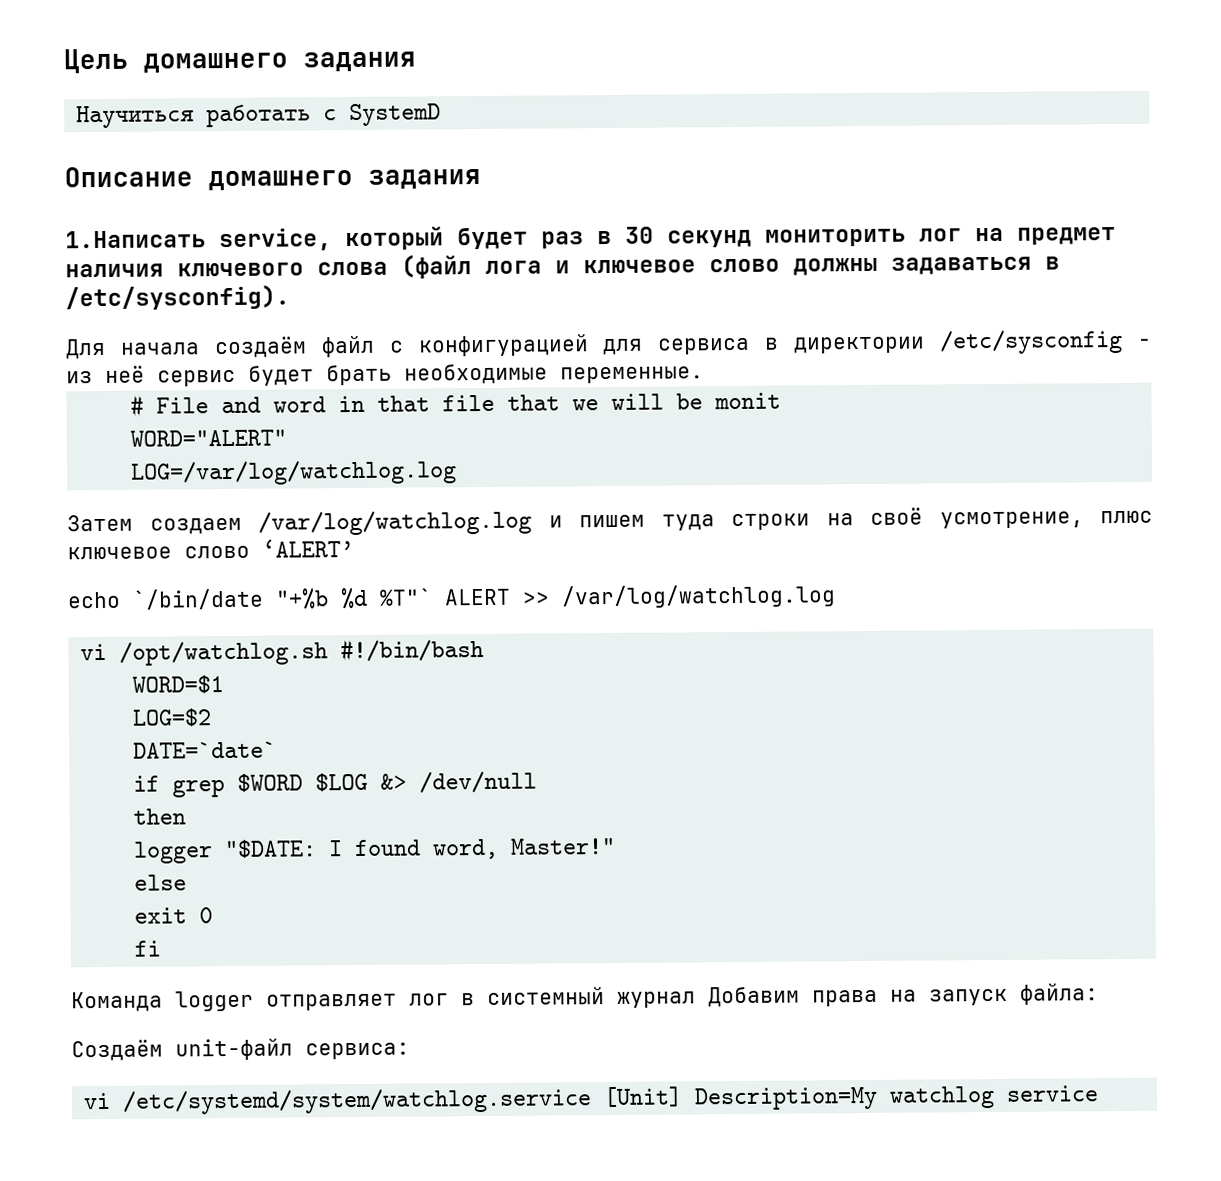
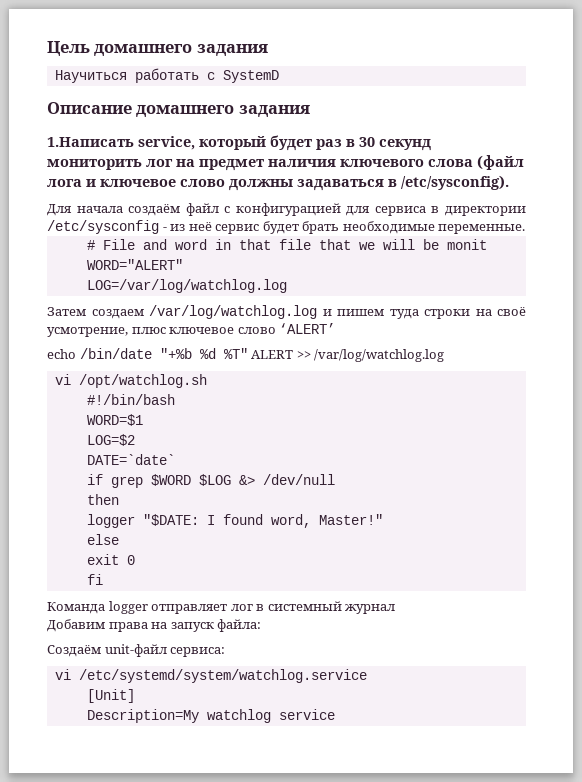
- echo `/bin/date "+%b %d %T"` ALERT >> /var/log/watchlog.log
+ echo /bin/date "+%b %d %T" ALERT >> /var/log/watchlog.log
- vi /opt/watchlog.sh #!/bin/bash
+ vi /opt/watchlog.sh
+ #!/bin/bash
- Команда logger отправляет лог в системный журнал Добавим права на запуск файла:
+ Команда logger отправляет лог в системный журнал
+ Добавим права на запуск файла:
- vi /etc/systemd/system/watchlog.service [Unit] Description=My watchlog service
+ vi /etc/systemd/system/watchlog.service
+ [Unit]
+ Description=My watchlog service

